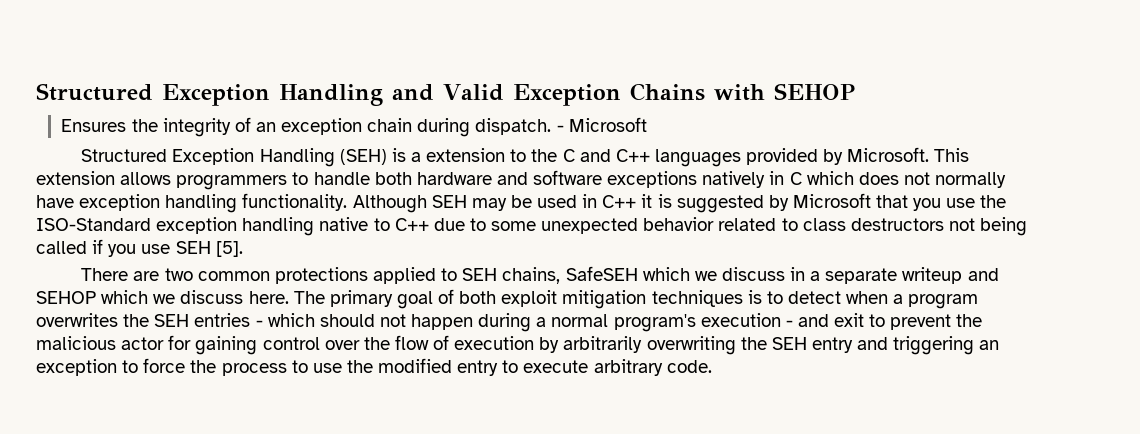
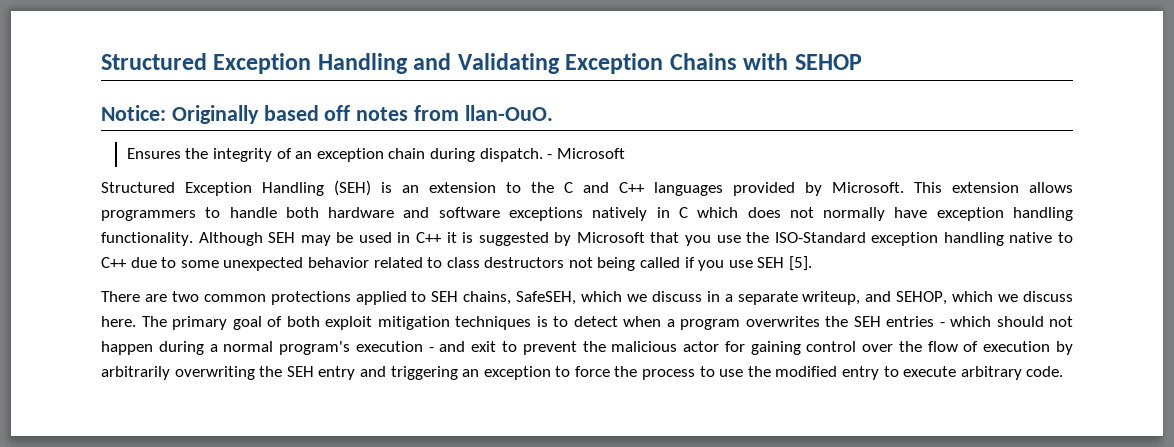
- Structured Exception Handling and Valid Exception Chains with SEHOP
+ Structured Exception Handling and Validating Exception Chains with SEHOP
+ Notice: Originally based off notes from llan-OuO.
- Structured Exception Handling (SEH) is a extension to the C and C++ languages provided by Microsoft.
+ Structured Exception Handling (SEH) is an extension to the C and C++ languages provided by Microsoft.
- There are two common protections applied to SEH chains, SafeSEH which we discuss in a separate writeup and SEHOP which we discuss here.
+ There are two common protections applied to SEH chains, SafeSEH, which we discuss in a separate writeup, and SEHOP, which we discuss here.

